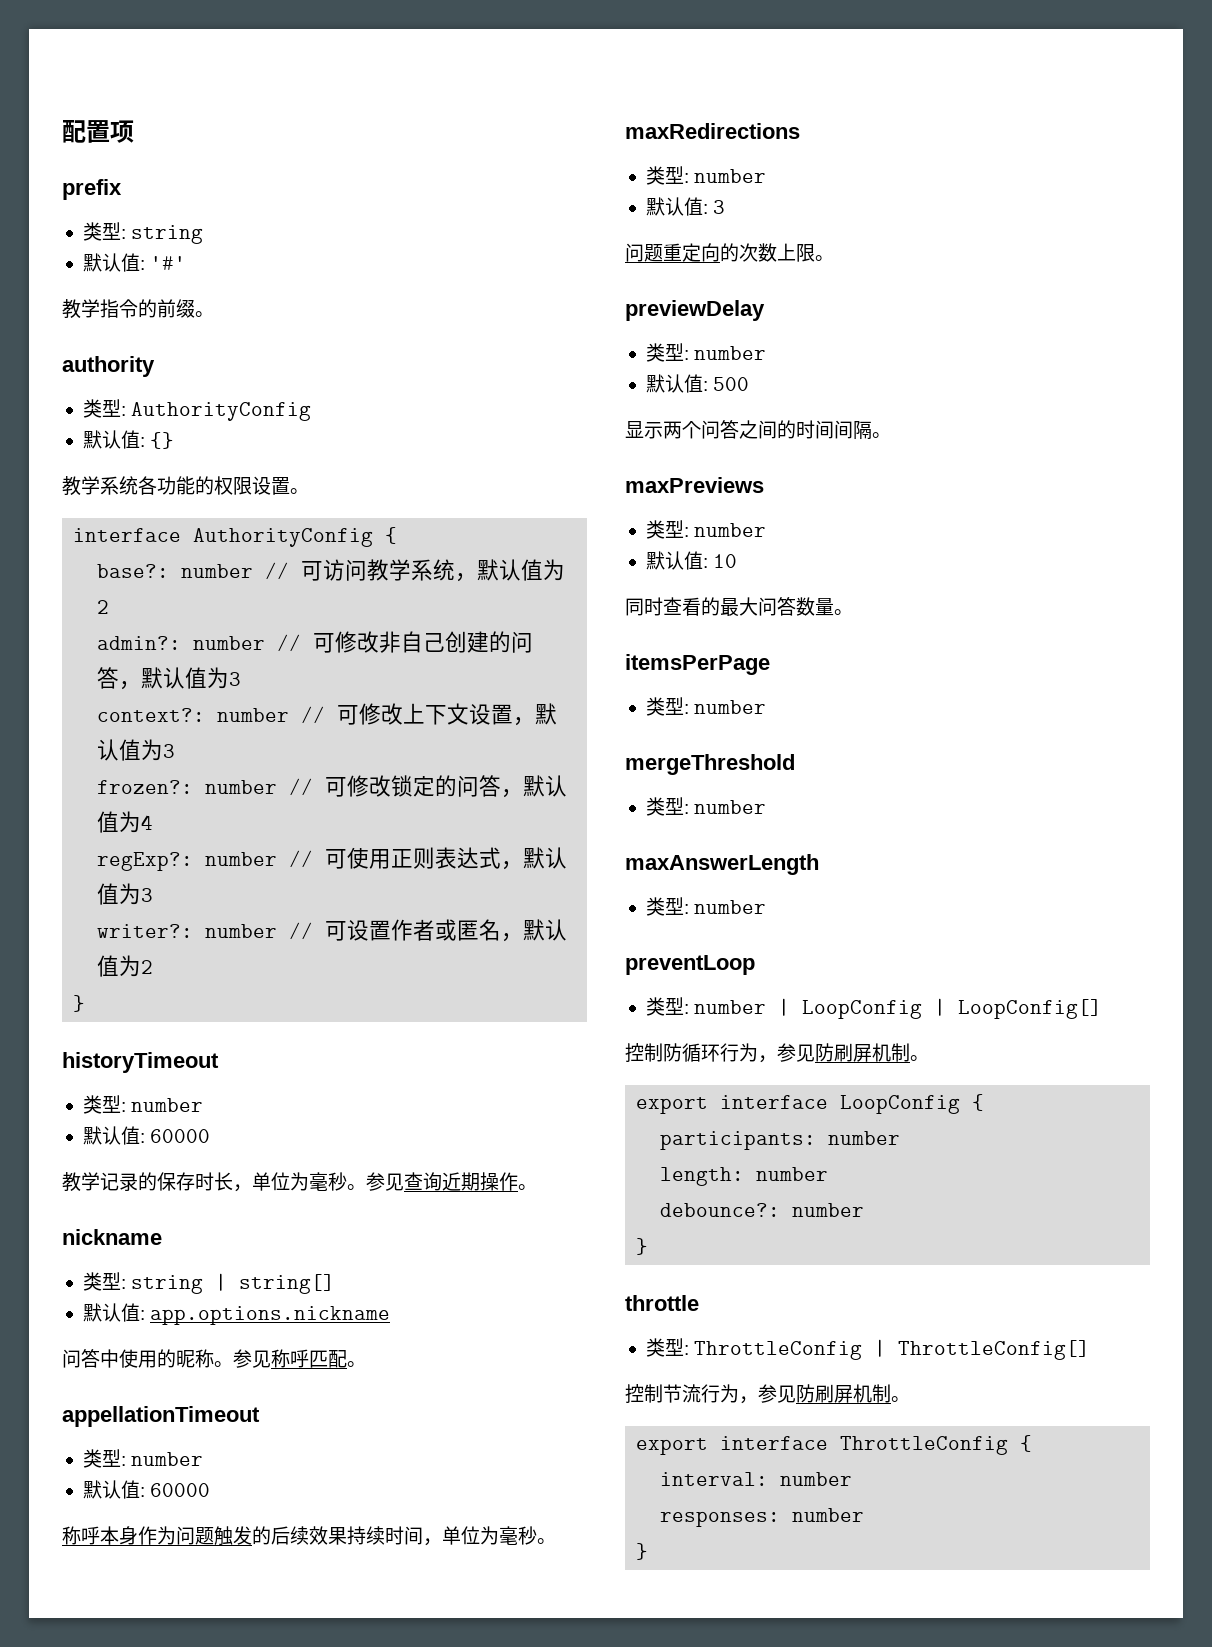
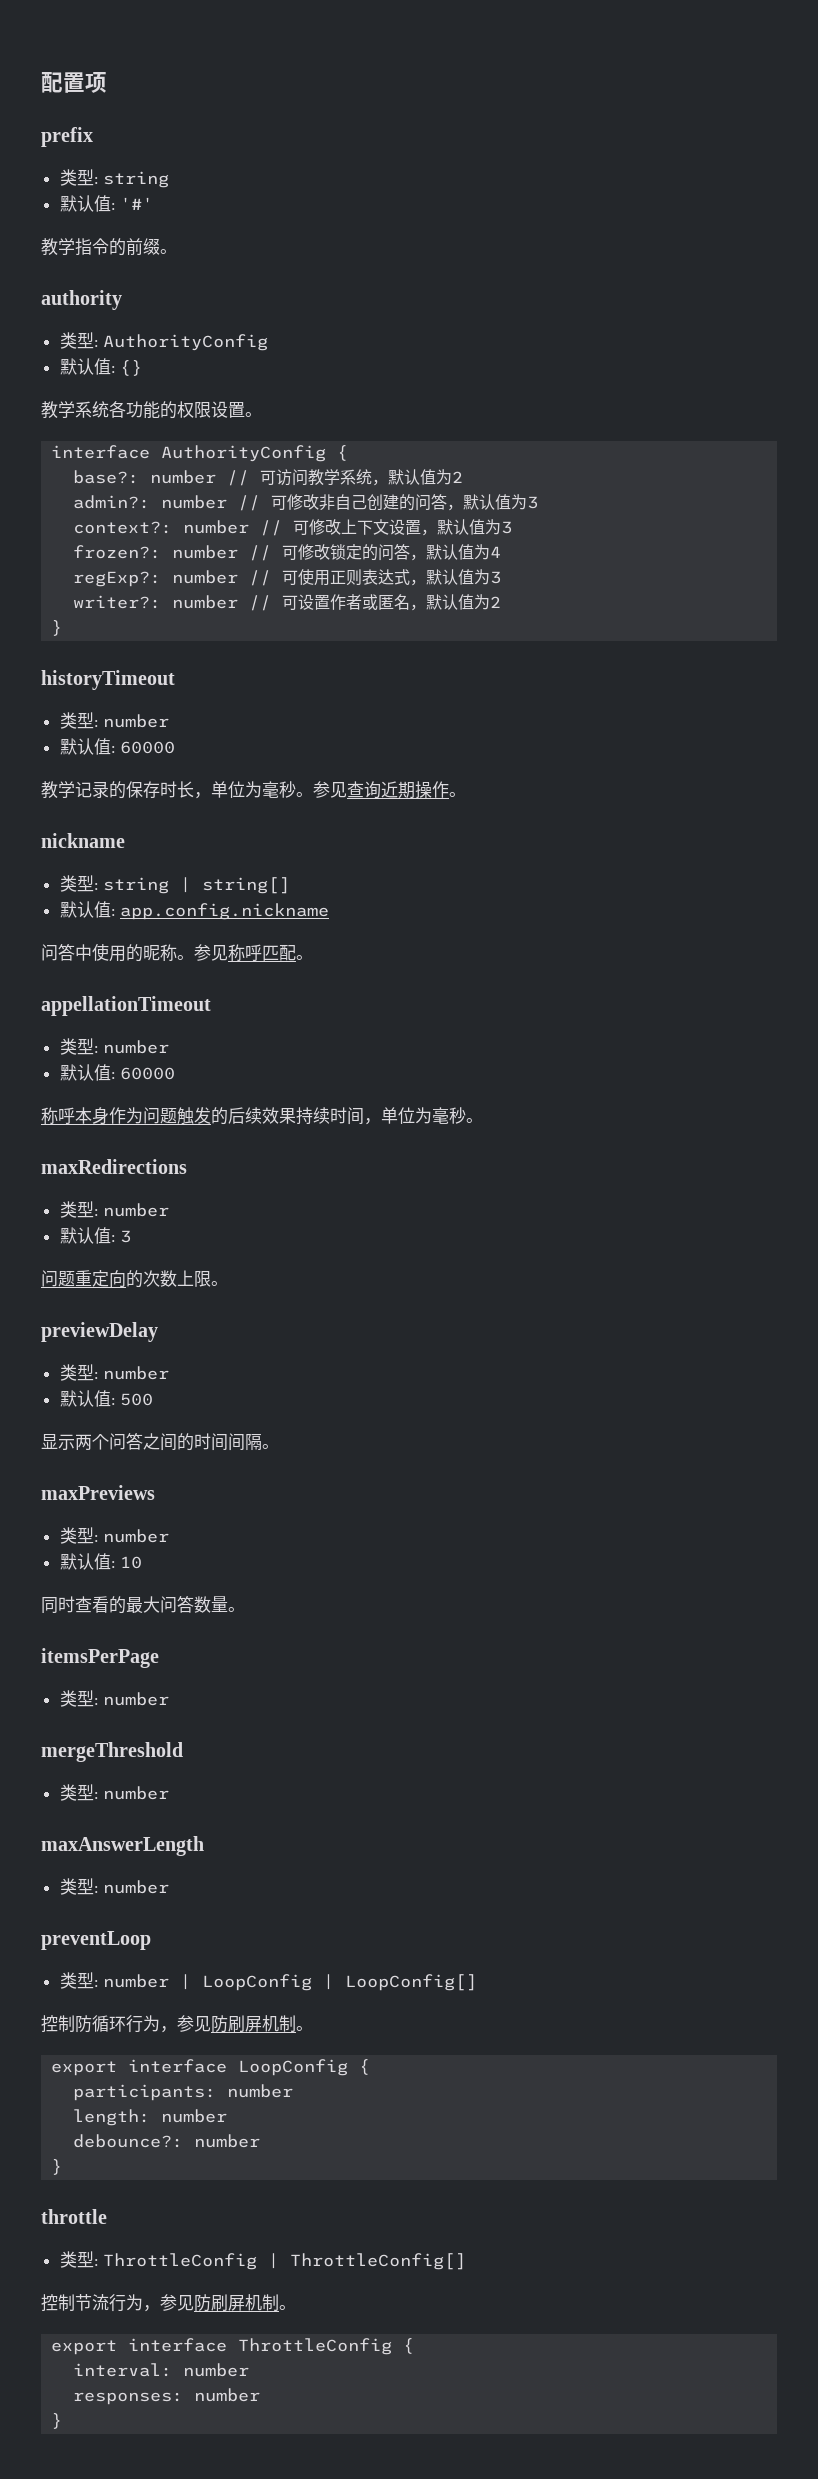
- 默认值: app.options.nickname
+ 默认值: app.config.nickname

